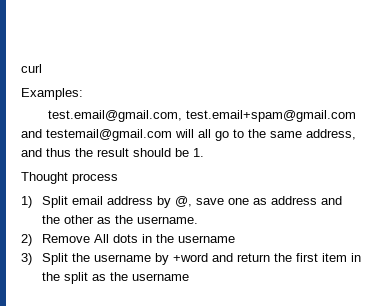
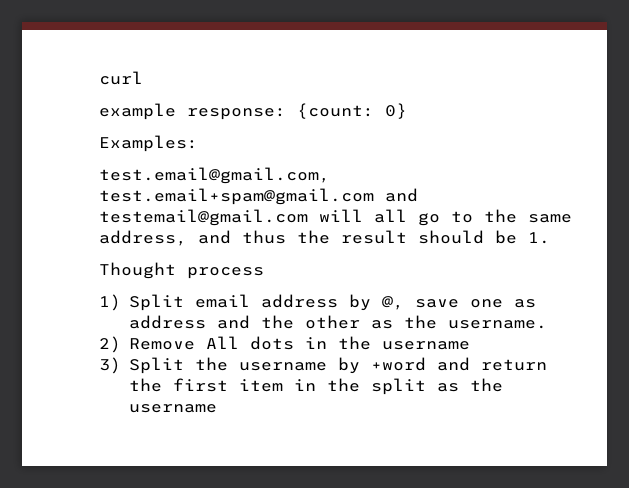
+ example response: {count: 0}

